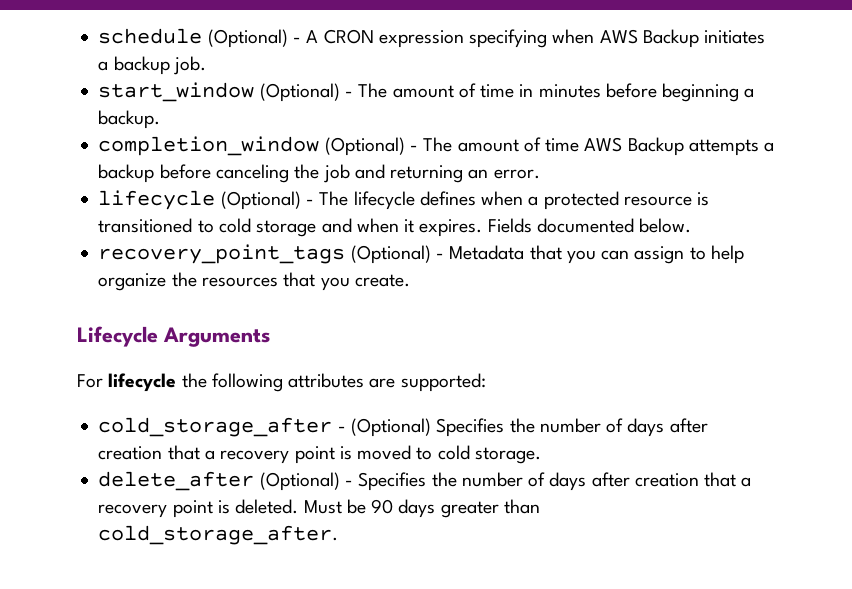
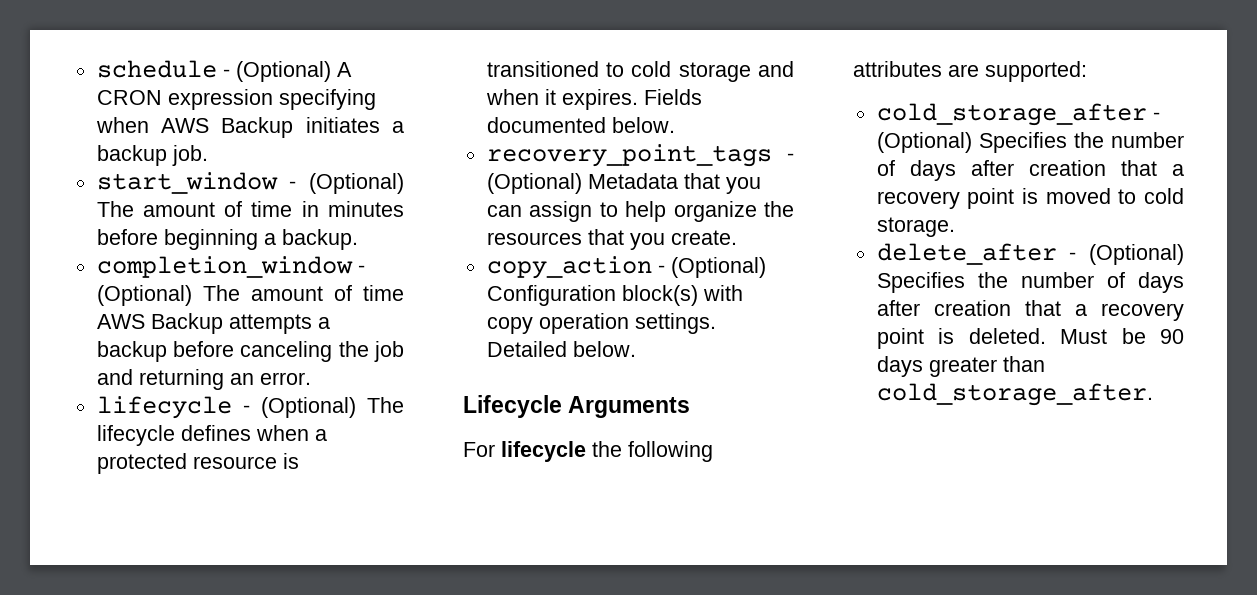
- schedule (Optional) - A CRON expression specifying when AWS Backup initiates a backup job.
+ schedule - (Optional) A CRON expression specifying when AWS Backup initiates a backup job.
- start_window (Optional) - The amount of time in minutes before beginning a backup.
+ start_window - (Optional) The amount of time in minutes before beginning a backup.
- completion_window (Optional) - The amount of time AWS Backup attempts a backup before canceling the job and returning an error.
+ completion_window - (Optional) The amount of time AWS Backup attempts a backup before canceling the job and returning an error.
- lifecycle (Optional) - The lifecycle defines when a protected resource is transitioned to cold storage and when it expires.
+ lifecycle - (Optional) The lifecycle defines when a protected resource is transitioned to cold storage and when it expires.
- recovery_point_tags (Optional) - Metadata that you can assign to help organize the resources that you create.
+ recovery_point_tags - (Optional) Metadata that you can assign to help organize the resources that you create.
+ copy_action - (Optional) Configuration block(s) with copy operation settings. Detailed below.
- delete_after (Optional) - Specifies the number of days after creation that a recovery point is deleted.
+ delete_after - (Optional) Specifies the number of days after creation that a recovery point is deleted.

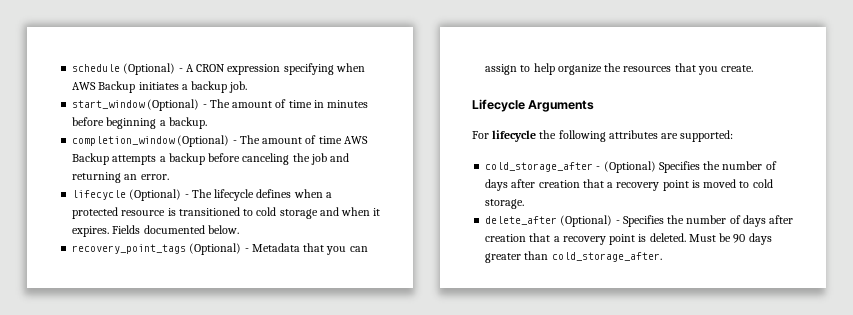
- schedule - (Optional) A CRON expression specifying when AWS Backup initiates a backup job.
+ schedule (Optional) - A CRON expression specifying when AWS Backup initiates a backup job.
- start_window - (Optional) The amount of time in minutes before beginning a backup.
+ start_window (Optional) - The amount of time in minutes before beginning a backup.
- completion_window - (Optional) The amount of time AWS Backup attempts a backup before canceling the job and returning an error.
+ completion_window (Optional) - The amount of time AWS Backup attempts a backup before canceling the job and returning an error.
- lifecycle - (Optional) The lifecycle defines when a protected resource is transitioned to cold storage and when it expires.
+ lifecycle (Optional) - The lifecycle defines when a protected resource is transitioned to cold storage and when it expires.
- recovery_point_tags - (Optional) Metadata that you can assign to help organize the resources that you create.
+ recovery_point_tags (Optional) - Metadata that you can assign to help organize the resources that you create.
- copy_action - (Optional) Configuration block(s) with copy operation settings. Detailed below.
- delete_after - (Optional) Specifies the number of days after creation that a recovery point is deleted.
+ delete_after (Optional) - Specifies the number of days after creation that a recovery point is deleted.

